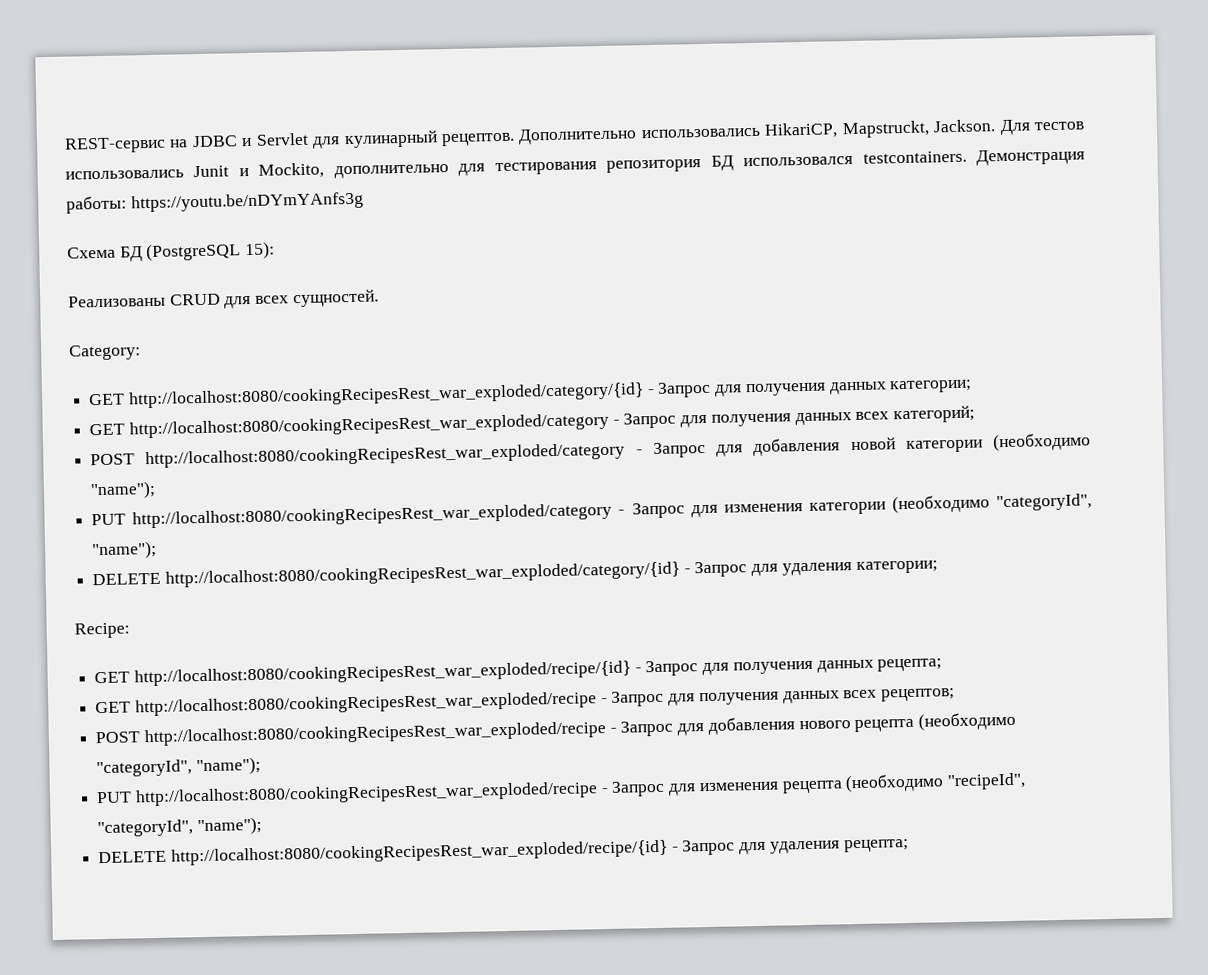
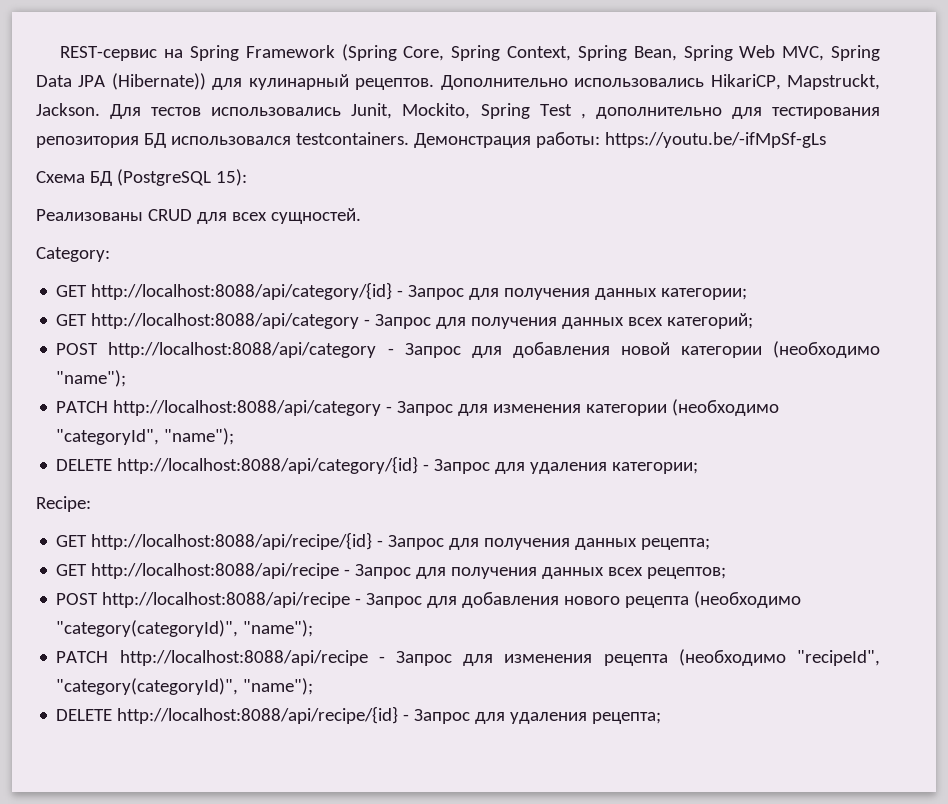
- REST-сервис на JDBC и Servlet для кулинарный рецептов.
+ REST-сервис на Spring Framework (Spring Core, Spring Context, Spring Bean, Spring Web MVC, Spring Data JPA (Hibernate)) для кулинарный рецептов.
- Для тестов использовались Junit и Mockito, дополнительно для тестирования репозитория БД использовался testcontainers.
+ Для тестов использовались Junit, Mockito, Spring Test , дополнительно для тестирования репозитория БД использовался testcontainers.
- Демонстрация работы: https://youtu.be/nDYmYAnfs3g
+ Демонстрация работы: https://youtu.be/-ifMpSf-gLs
- GET http://localhost:8080/cookingRecipesRest_war_exploded/category/{id} - Запрос для получения данных категории;
+ GET http://localhost:8088/api/category/{id} - Запрос для получения данных категории;
- GET http://localhost:8080/cookingRecipesRest_war_exploded/category - Запрос для получения данных всех категорий;
+ GET http://localhost:8088/api/category - Запрос для получения данных всех категорий;
- POST http://localhost:8080/cookingRecipesRest_war_exploded/category - Запрос для добавления новой категории (необходимо "name");
+ POST http://localhost:8088/api/category - Запрос для добавления новой категории (необходимо "name");
- PUT http://localhost:8080/cookingRecipesRest_war_exploded/category - Запрос для изменения категории (необходимо "categoryId", "name");
+ PATCH http://localhost:8088/api/category - Запрос для изменения категории (необходимо "categoryId", "name");
- DELETE http://localhost:8080/cookingRecipesRest_war_exploded/category/{id} - Запрос для удаления категории;
+ DELETE http://localhost:8088/api/category/{id} - Запрос для удаления категории;
- GET http://localhost:8080/cookingRecipesRest_war_exploded/recipe/{id} - Запрос для получения данных рецепта;
+ GET http://localhost:8088/api/recipe/{id} - Запрос для получения данных рецепта;
- GET http://localhost:8080/cookingRecipesRest_war_exploded/recipe - Запрос для получения данных всех рецептов;
+ GET http://localhost:8088/api/recipe - Запрос для получения данных всех рецептов;
- POST http://localhost:8080/cookingRecipesRest_war_exploded/recipe - Запрос для добавления нового рецепта (необходимо "categoryId", "name");
- PUT http://localhost:8080/cookingRecipesRest_war_exploded/recipe - Запрос для изменения рецепта (необходимо "recipeId", "categoryId", "name");
- DELETE http://localhost:8080/cookingRecipesRest_war_exploded/recipe/{id} - Запрос для удаления рецепта;
+ POST http://localhost:8088/api/recipe - Запрос для добавления нового рецепта (необходимо "category(categoryId)", "name");
+ PATCH http://localhost:8088/api/recipe - Запрос для изменения рецепта (необходимо "recipeId", "category(categoryId)", "name");
+ DELETE http://localhost:8088/api/recipe/{id} - Запрос для удаления рецепта;

